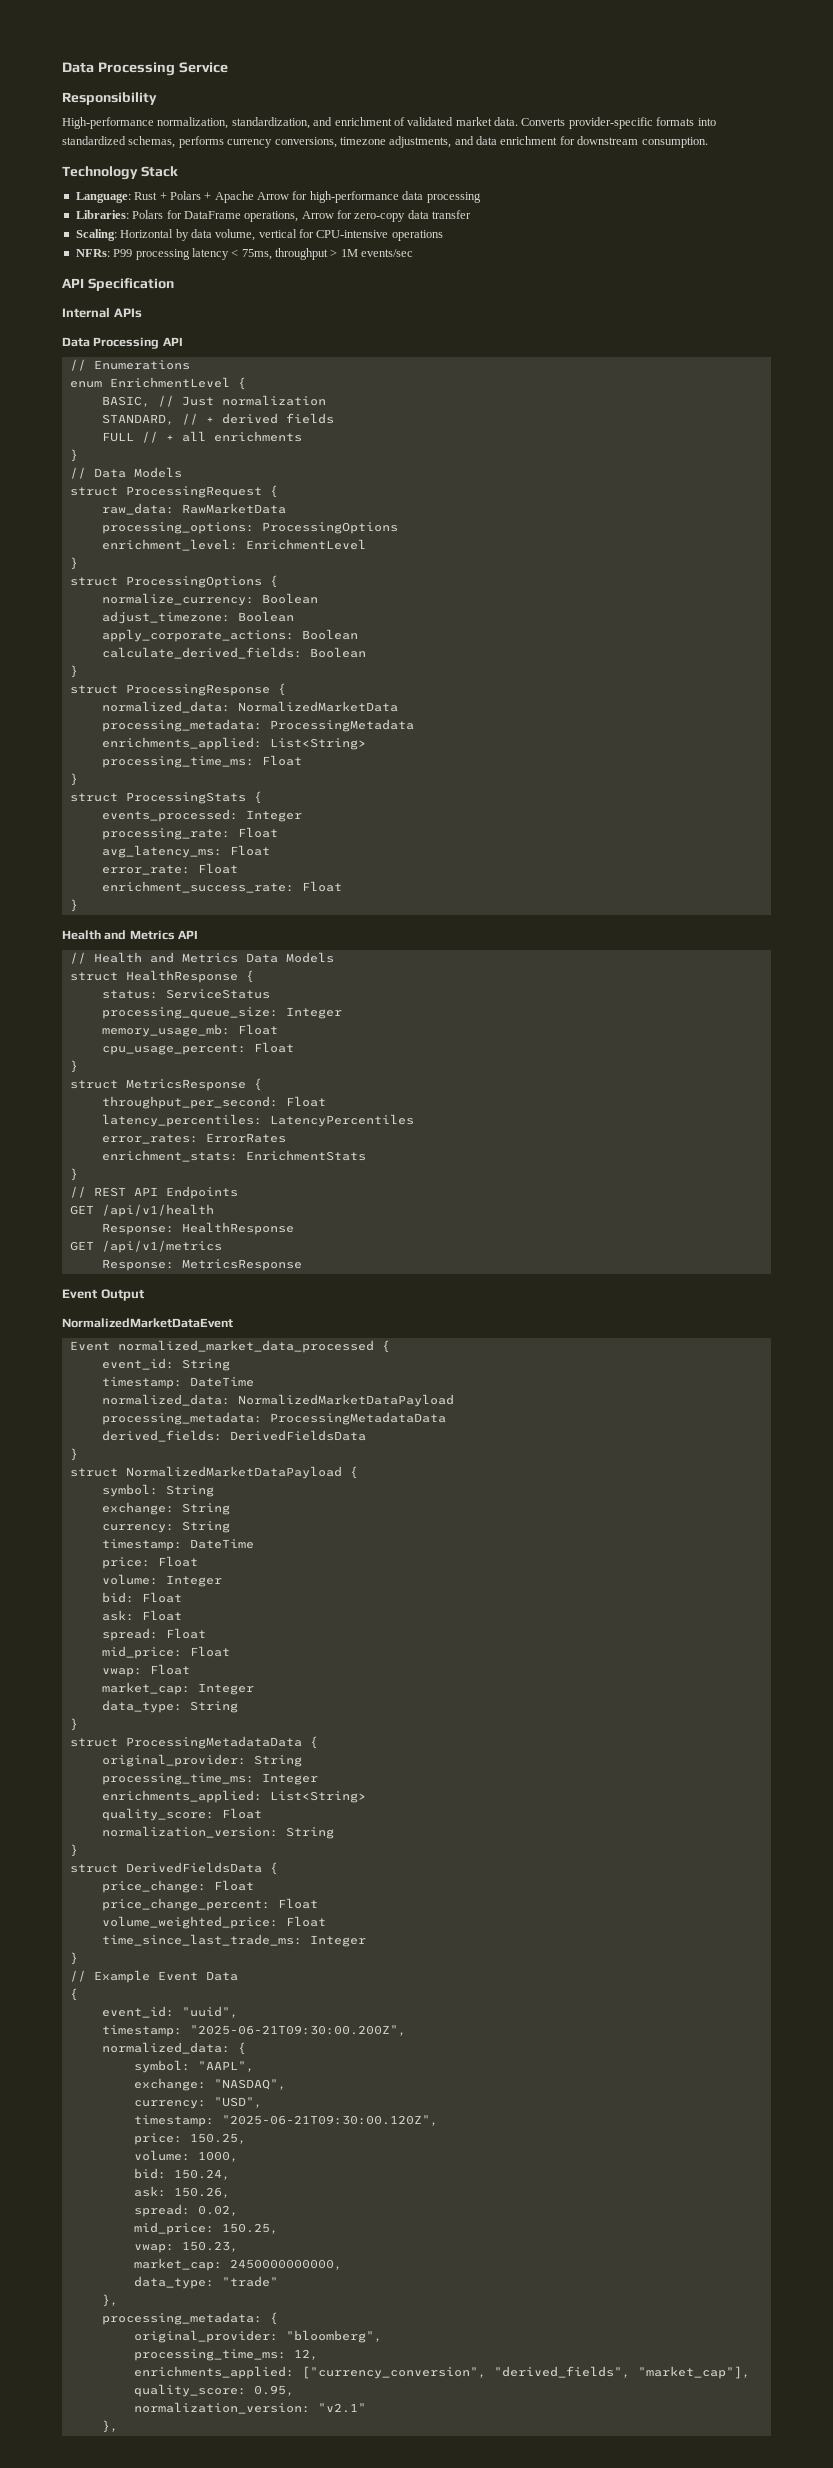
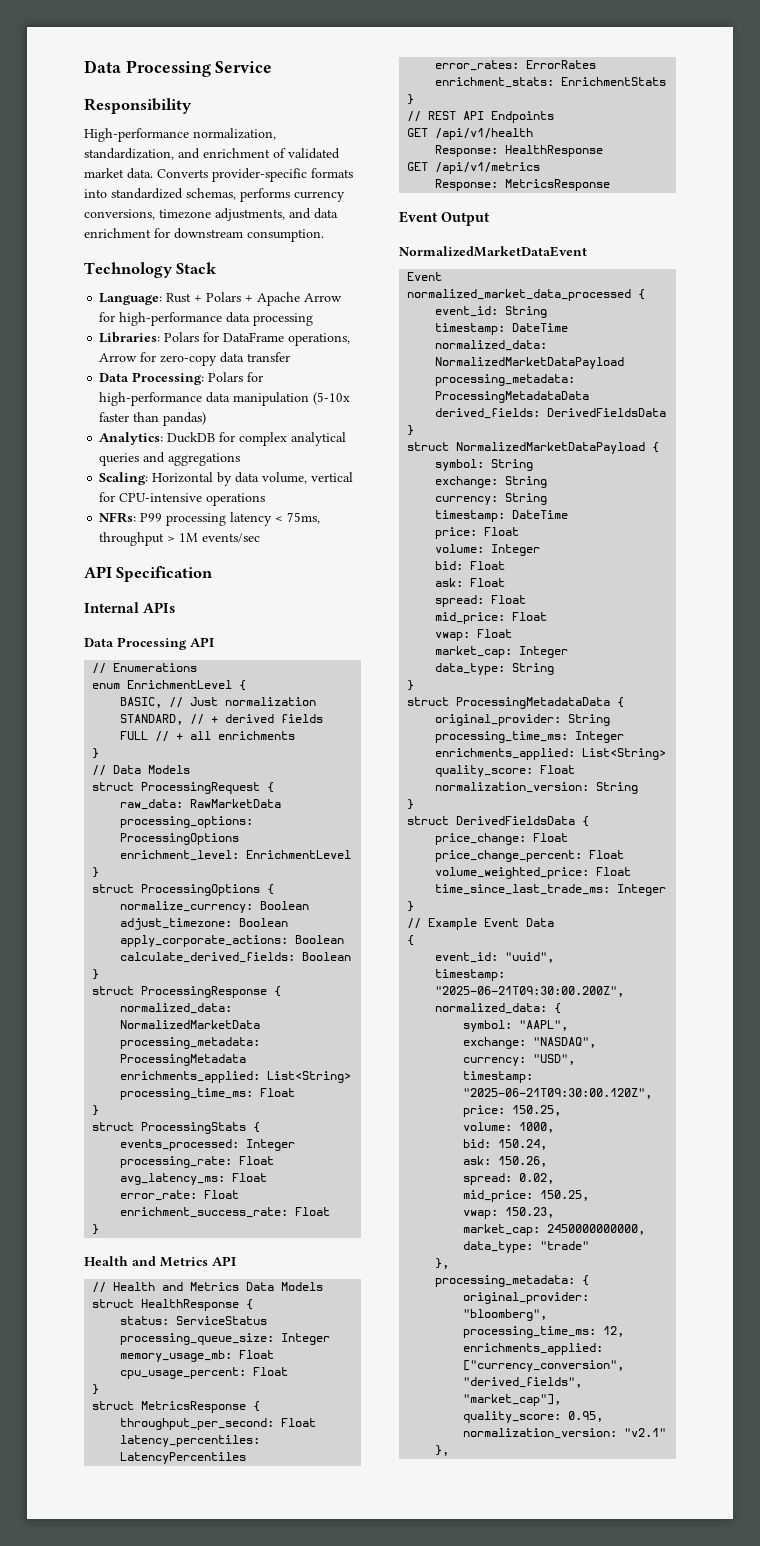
+ Data Processing: Polars for high-performance data manipulation (5-10x faster than pandas)
+ Analytics: DuckDB for complex analytical queries and aggregations

